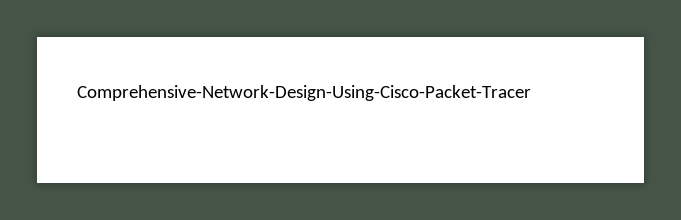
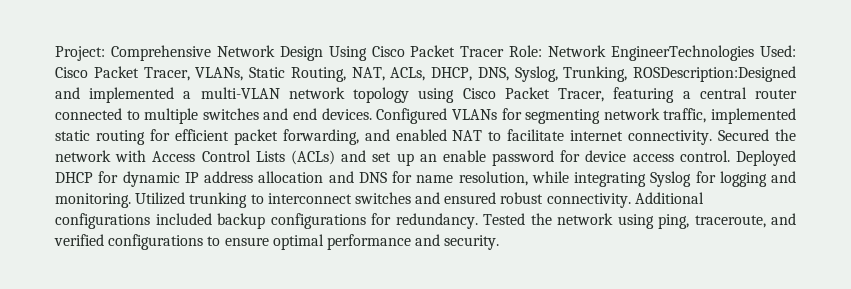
- Comprehensive-Network-Design-Using-Cisco-Packet-Tracer
+ Project: Comprehensive Network Design Using Cisco Packet Tracer Role: Network EngineerTechnologies Used: Cisco Packet Tracer, VLANs, Static Routing, NAT, ACLs, DHCP, DNS, Syslog, Trunking, ROSDescription:Designed and implemented a multi-VLAN network topology using Cisco Packet Tracer, featuring a central router connected to multiple switches and end devices. Configured VLANs for segmenting network traffic, implemented static routing for efficient packet forwarding, and enabled NAT to facilitate internet connectivity. Secured the network with Access Control Lists (ACLs) and set up an enable password for device access control. Deployed DHCP for dynamic IP address allocation and DNS for name resolution, while integrating Syslog for logging and monitoring. Utilized trunking to interconnect switches and ensured robust connectivity. Additional configurations included backup configurations for redundancy. Tested the network using ping, traceroute, and verified configurations to ensure optimal performance and security.

